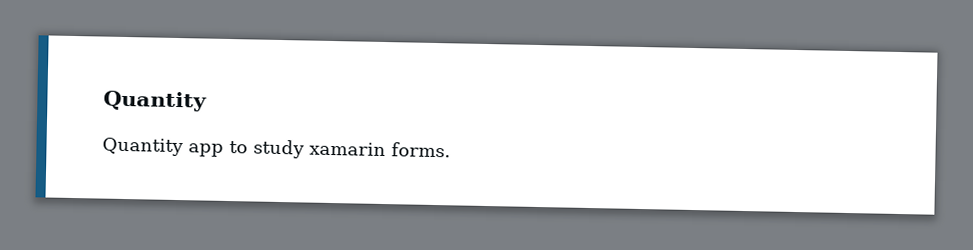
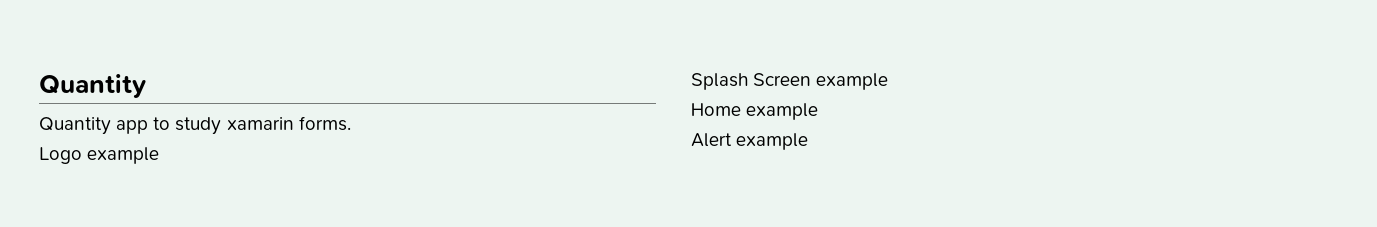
+ Logo example
+ Splash Screen example
+ Home example
+ Alert example

